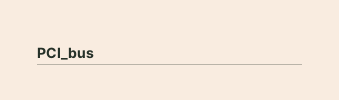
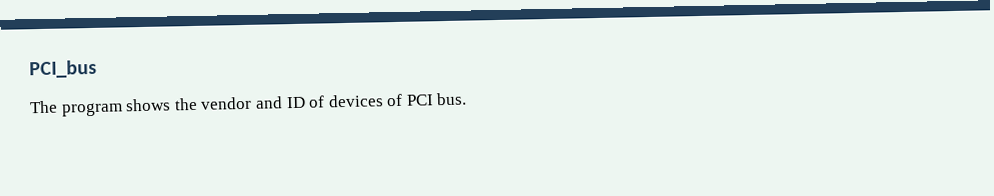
+ The program shows the vendor and ID of devices of PCI bus.

